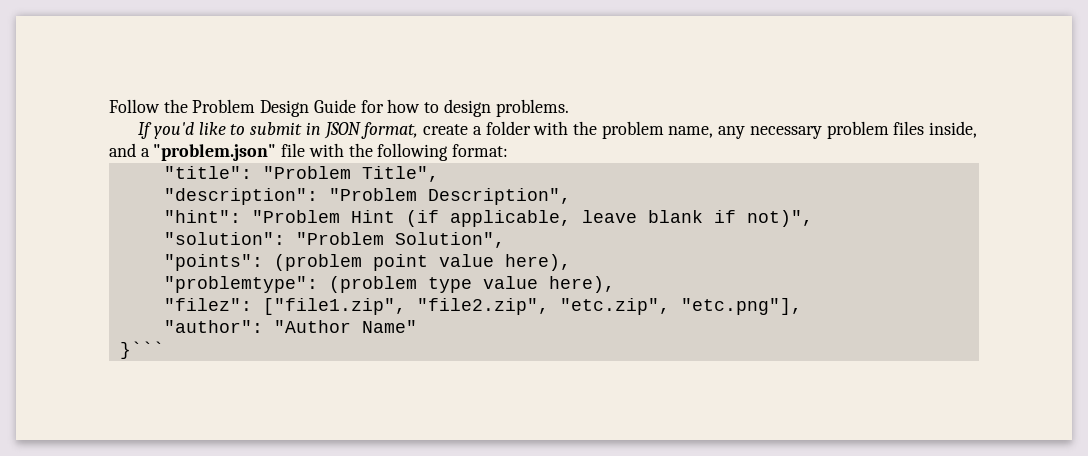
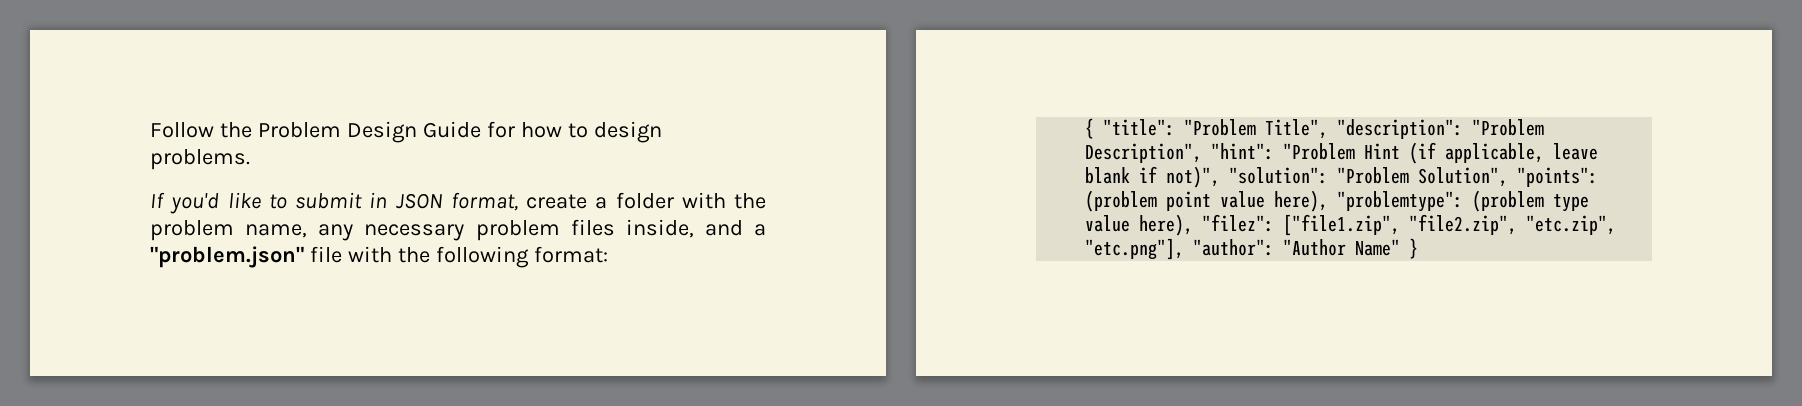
- "title": "Problem Title",
- "description": "Problem Description",
- "hint": "Problem Hint (if applicable, leave blank if not)",
- "solution": "Problem Solution",
- "points": (problem point value here),
- "problemtype": (problem type value here),
- "filez": ["file1.zip", "file2.zip", "etc.zip", "etc.png"],
- "author": "Author Name"
- }```
+ { "title": "Problem Title", "description": "Problem Description", "hint": "Problem Hint (if applicable, leave blank if not)", "solution": "Problem Solution", "points": (problem point value here), "problemtype": (problem type value here), "filez": ["file1.zip", "file2.zip", "etc.zip", "etc.png"], "author": "Author Name" }

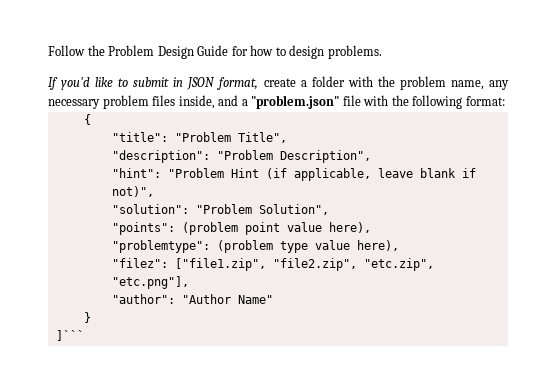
- { "title": "Problem Title", "description": "Problem Description", "hint": "Problem Hint (if applicable, leave blank if not)", "solution": "Problem Solution", "points": (problem point value here), "problemtype": (problem type value here), "filez": ["file1.zip", "file2.zip", "etc.zip", "etc.png"], "author": "Author Name" }
+ {
+ "title": "Problem Title",
+ "description": "Problem Description",
+ "hint": "Problem Hint (if applicable, leave blank if not)",
+ "solution": "Problem Solution",
+ "points": (problem point value here),
+ "problemtype": (problem type value here),
+ "filez": ["file1.zip", "file2.zip", "etc.zip", "etc.png"],
+ "author": "Author Name"
+ }
+ ]```

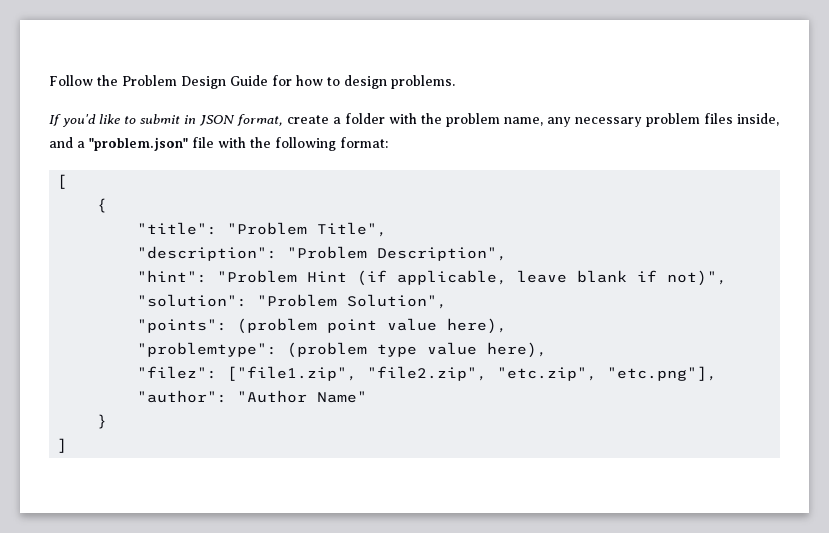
+ [
- ]```
+ ]

